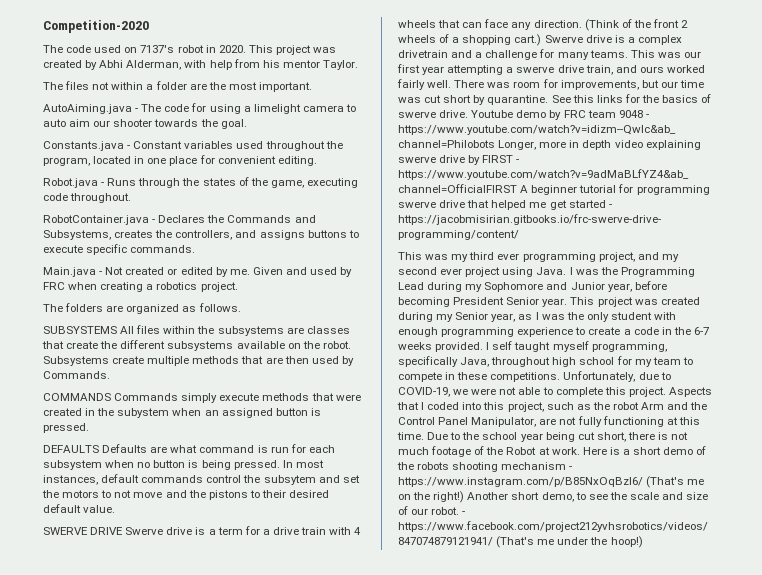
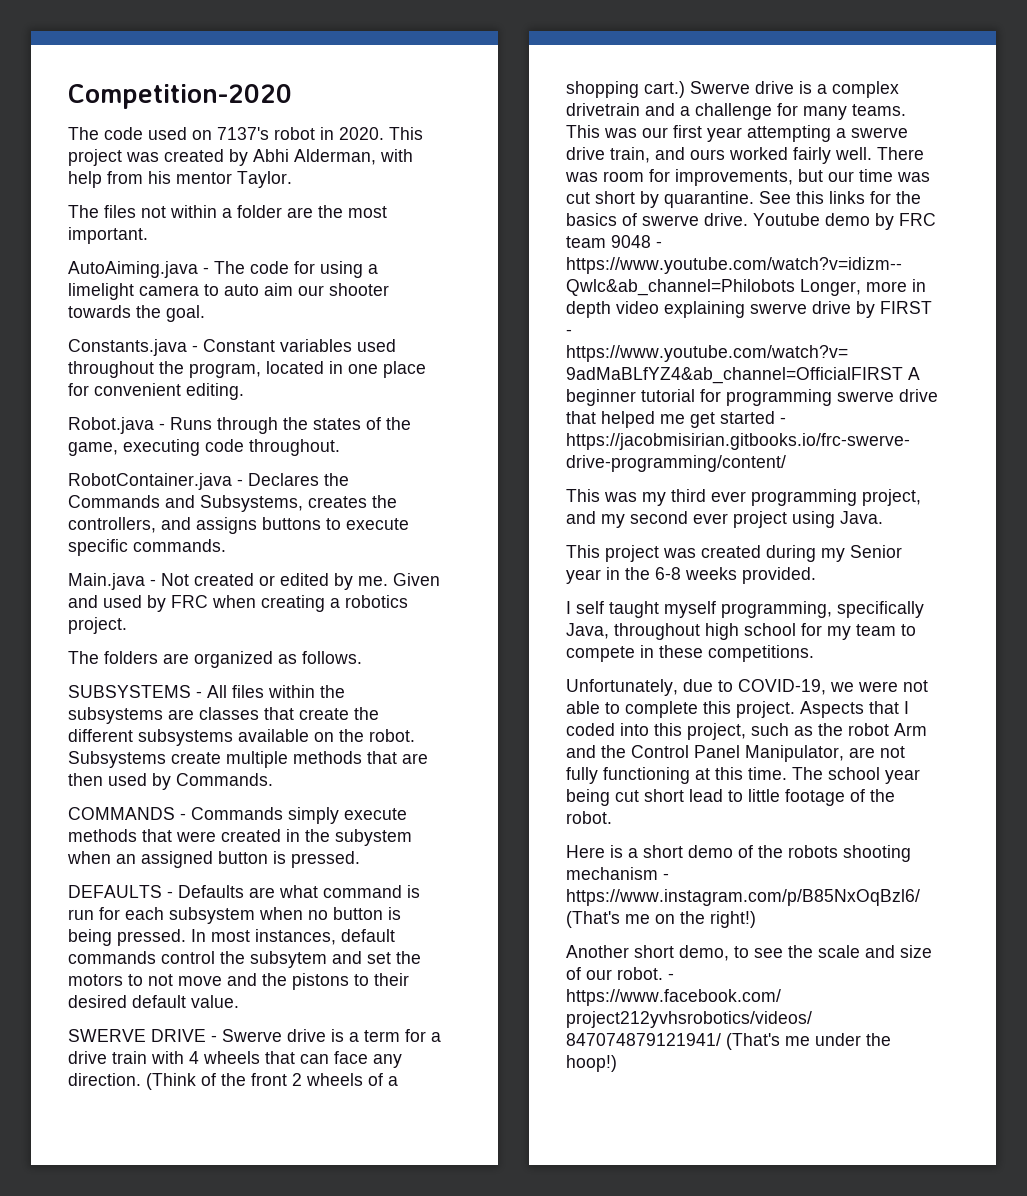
- SUBSYSTEMS All files within the subsystems are classes that create the different subsystems available on the robot.
+ SUBSYSTEMS - All files within the subsystems are classes that create the different subsystems available on the robot.
- COMMANDS Commands simply execute methods that were created in the subystem when an assigned button is pressed.
+ COMMANDS - Commands simply execute methods that were created in the subystem when an assigned button is pressed.
- DEFAULTS Defaults are what command is run for each subsystem when no button is being pressed.
+ DEFAULTS - Defaults are what command is run for each subsystem when no button is being pressed.
- SWERVE DRIVE Swerve drive is a term for a drive train with 4 wheels that can face any direction.
+ SWERVE DRIVE - Swerve drive is a term for a drive train with 4 wheels that can face any direction.
- This was my third ever programming project, and my second ever project using Java. I was the Programming Lead during my Sophomore and Junior year, before becoming President Senior year. This project was created during my Senior year, as I was the only student with enough programming experience to create a code in the 6-7 weeks provided. I self taught myself programming, specifically Java, throughout high school for my team to compete in these competitions. Unfortunately, due to COVID-19, we were not able to complete this project.
+ This was my third ever programming project, and my second ever project using Java.
+ This project was created during my Senior year in the 6-8 weeks provided.
+ I self taught myself programming, specifically Java, throughout high school for my team to compete in these competitions.
+ Unfortunately, due to COVID-19, we were not able to complete this project.
- Due to the school year being cut short, there is not much footage of the Robot at work. Here is a short demo of the robots shooting mechanism - https://www.instagram.com/p/B85NxOqBzl6/ (That's me on the right!) Another short demo, to see the scale and size of our robot.
+ The school year being cut short lead to little footage of the robot.
+ Here is a short demo of the robots shooting mechanism - https://www.instagram.com/p/B85NxOqBzl6/ (That's me on the right!)
+ Another short demo, to see the scale and size of our robot.

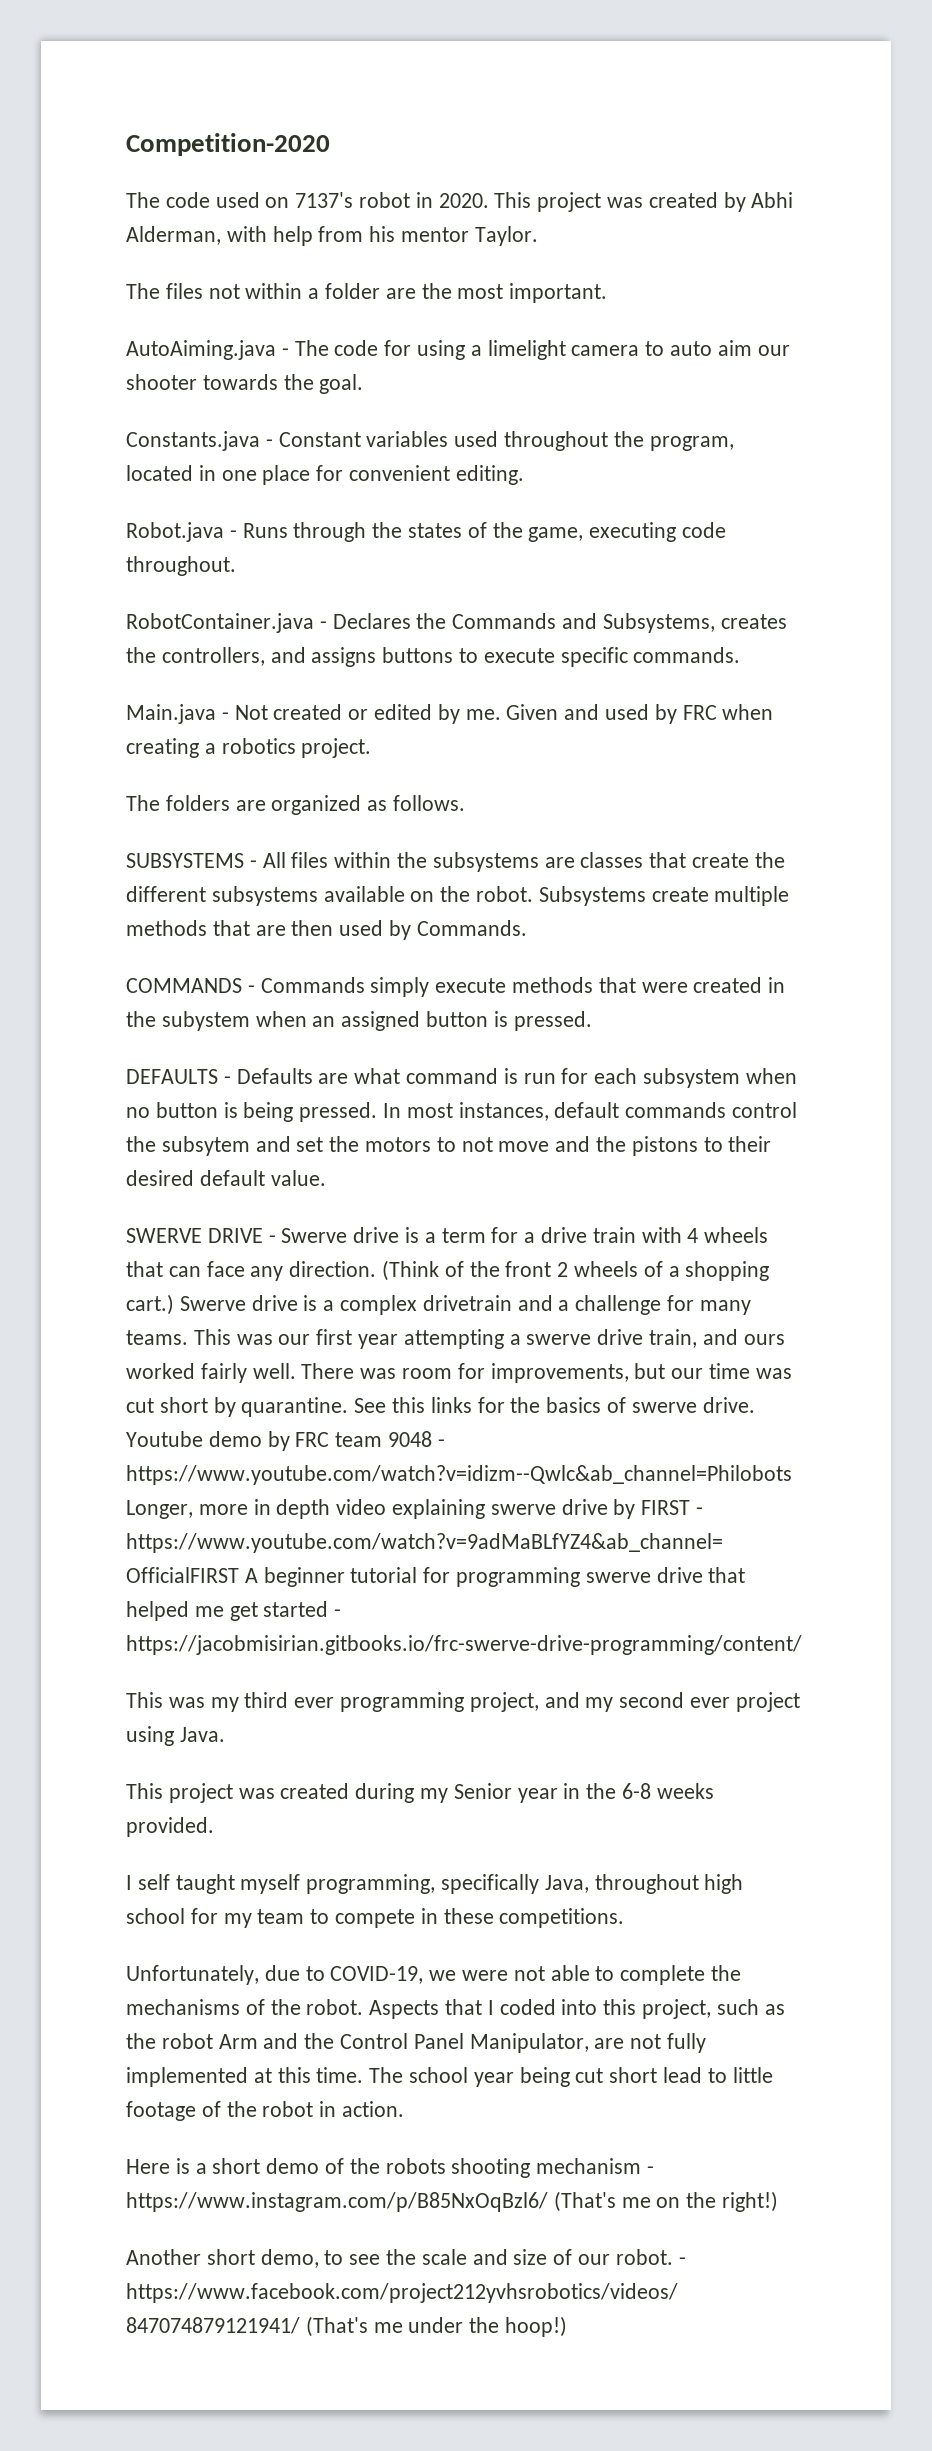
- Unfortunately, due to COVID-19, we were not able to complete this project.
+ Unfortunately, due to COVID-19, we were not able to complete the mechanisms of the robot.
- Aspects that I coded into this project, such as the robot Arm and the Control Panel Manipulator, are not fully functioning at this time.
+ Aspects that I coded into this project, such as the robot Arm and the Control Panel Manipulator, are not fully implemented at this time.
- The school year being cut short lead to little footage of the robot.
+ The school year being cut short lead to little footage of the robot in action.

